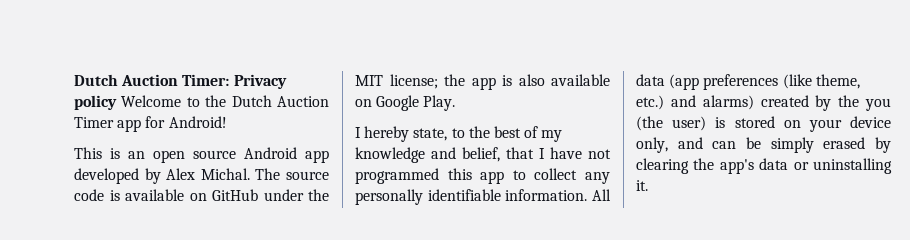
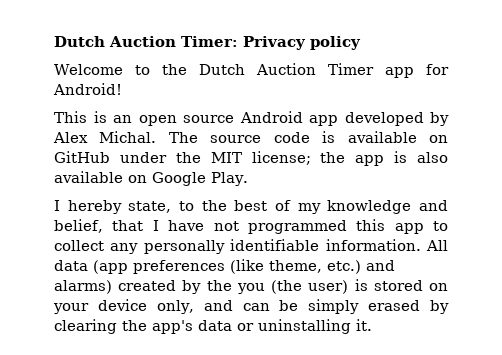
- Dutch Auction Timer: Privacy policy Welcome to the Dutch Auction Timer app for Android!
+ Dutch Auction Timer: Privacy policy
+ Welcome to the Dutch Auction Timer app for Android!

